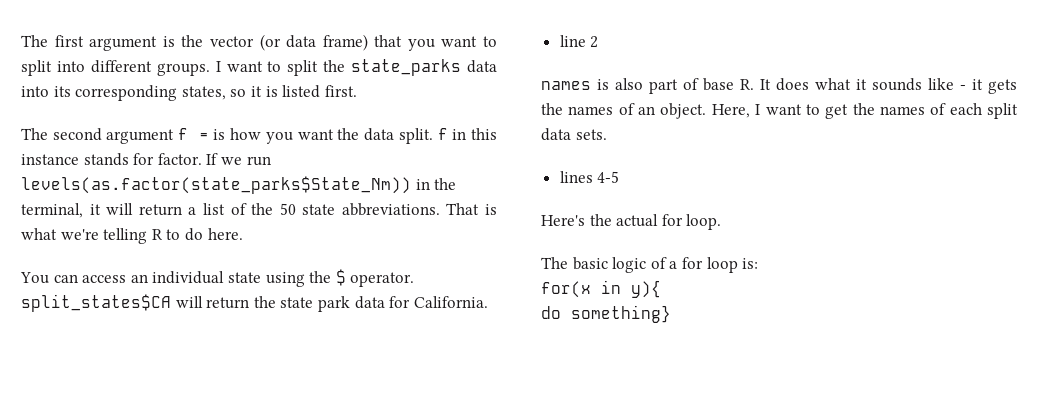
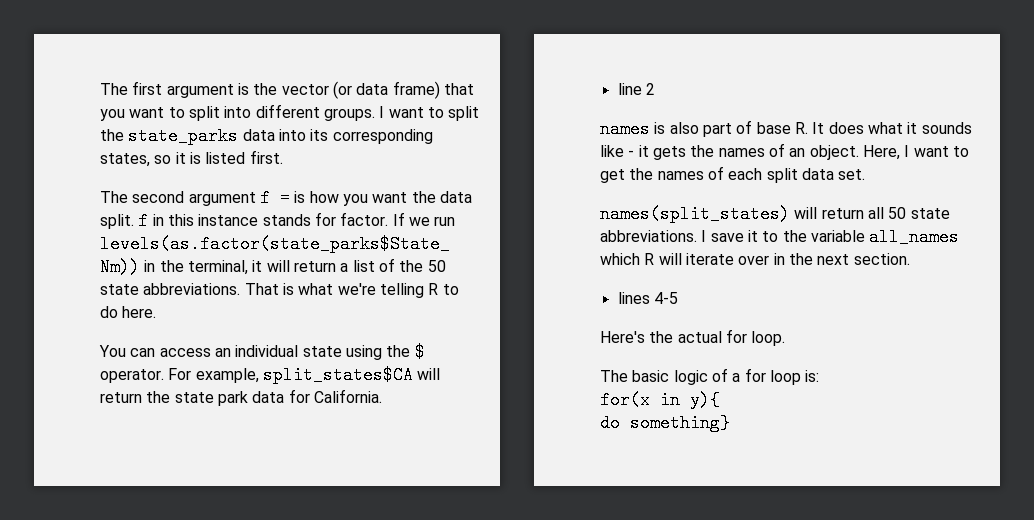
- You can access an individual state using the $ operator. split_states$CA will return the state park data for California.
+ You can access an individual state using the $ operator. For example, split_states$CA will return the state park data for California.
- Here, I want to get the names of each split data sets.
+ Here, I want to get the names of each split data set.
+ names(split_states) will return all 50 state abbreviations. I save it to the variable all_names which R will iterate over in the next section.

